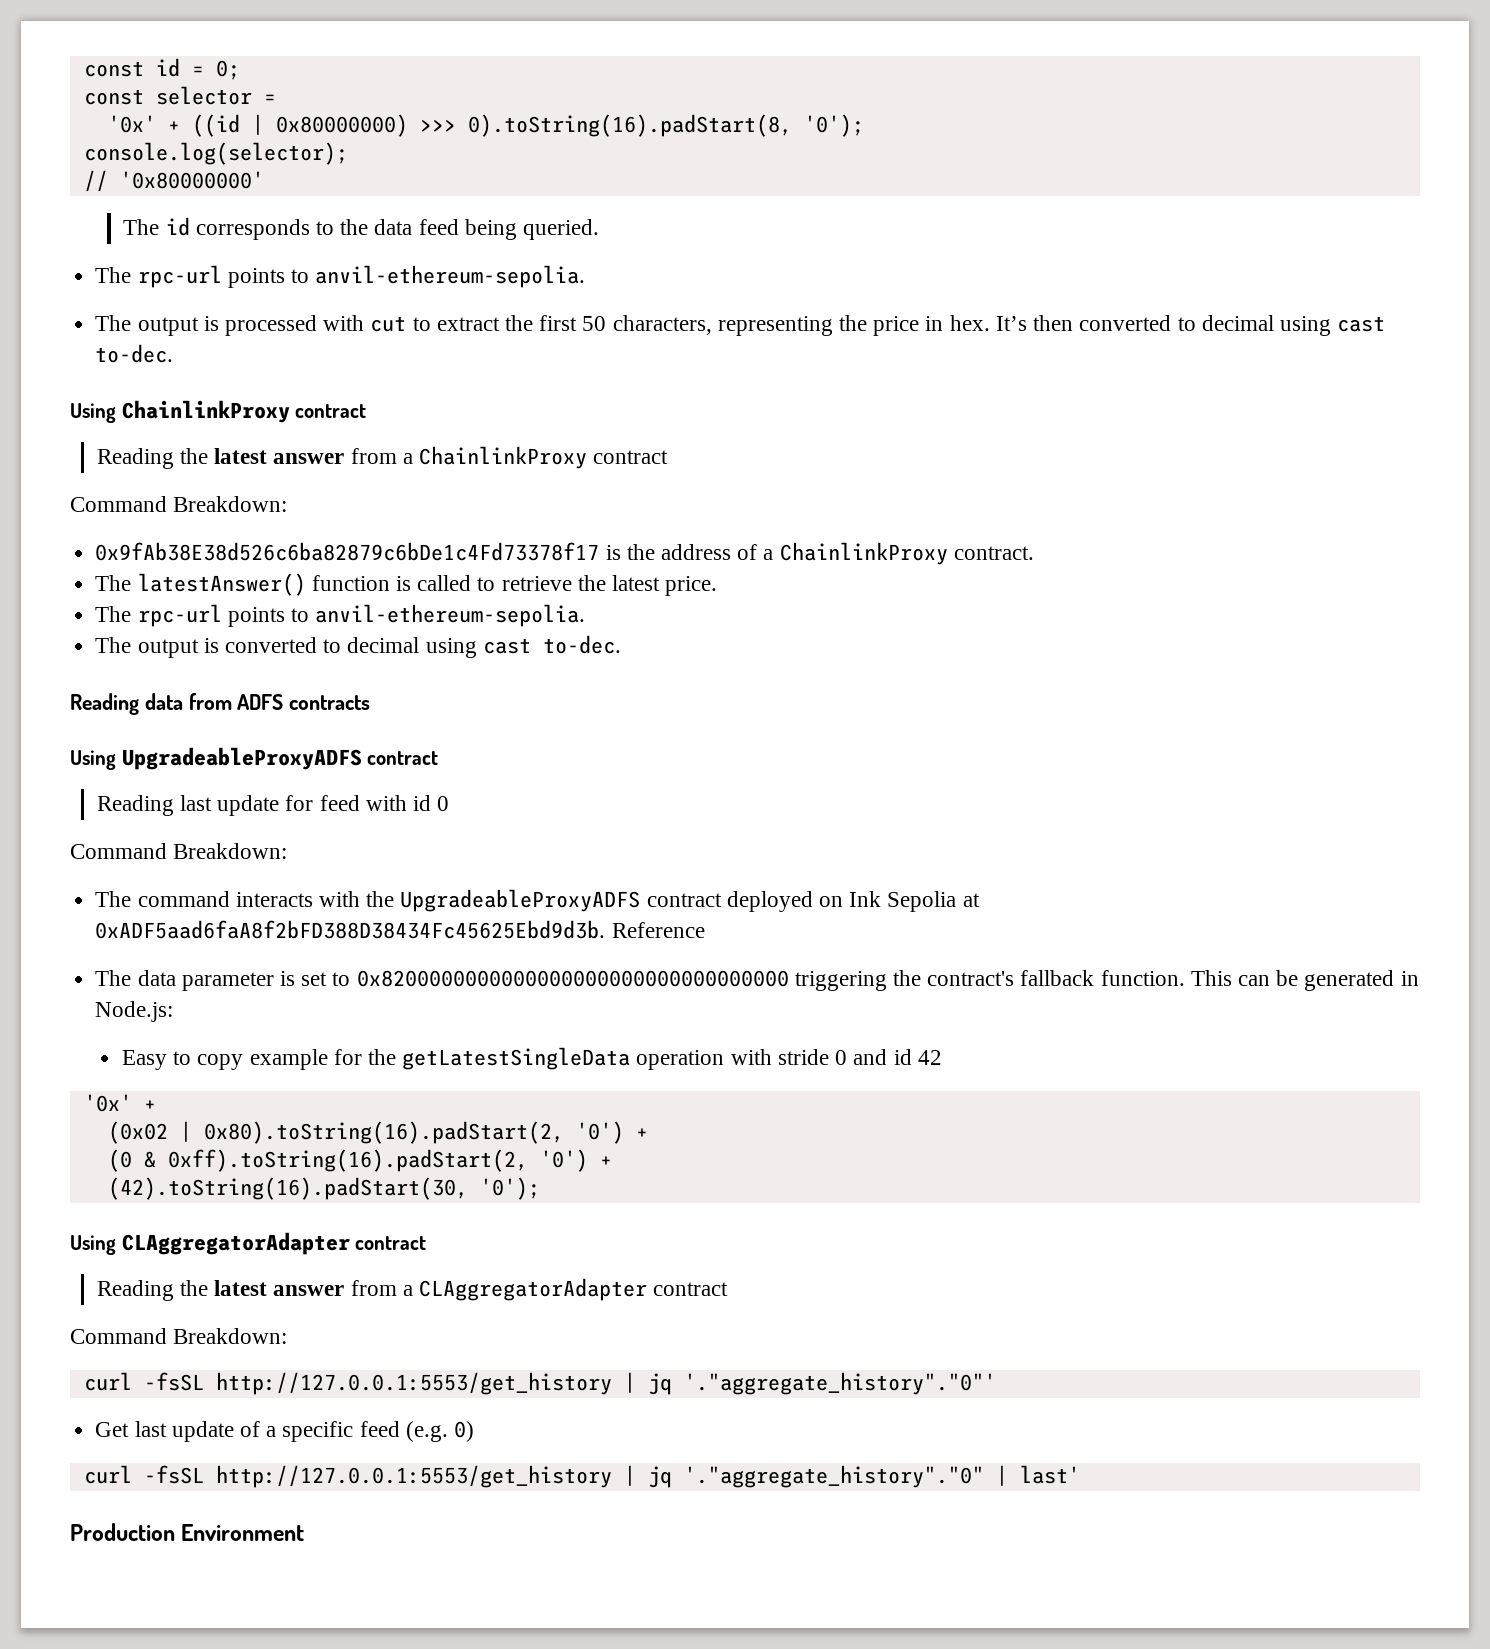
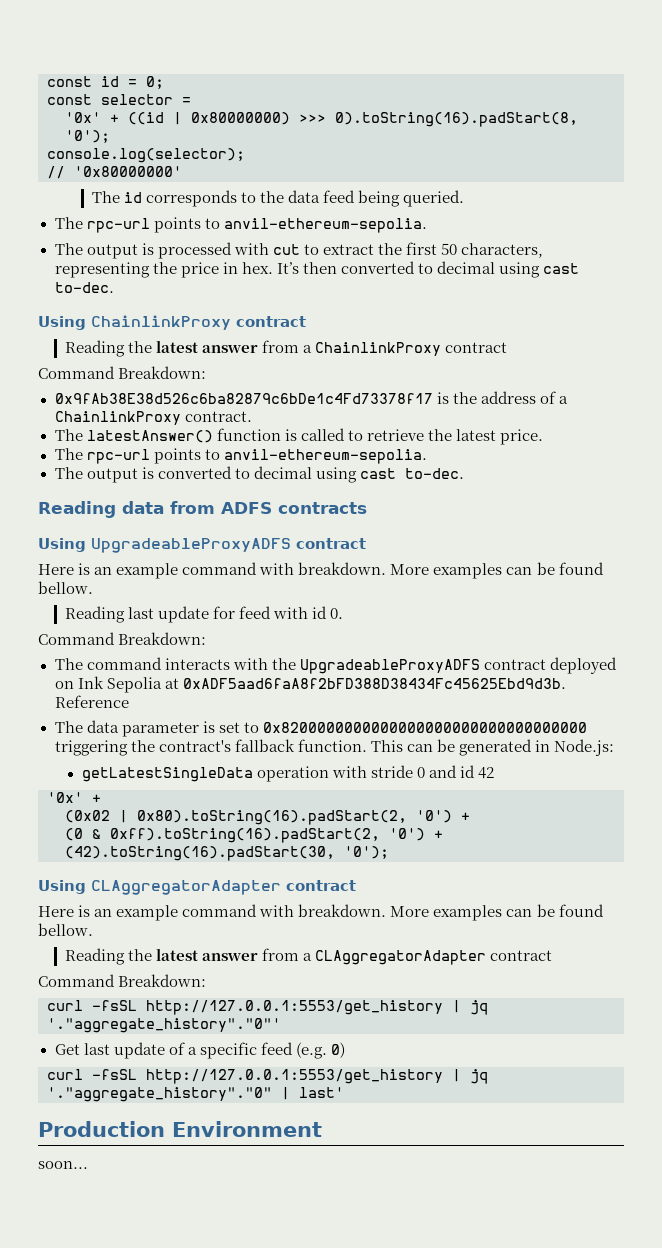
  Using UpgradeableProxyADFS contract
+ Here is an example command with breakdown. More examples can be found bellow.
- Reading last update for feed with id 0
+ Reading last update for feed with id 0.
- Easy to copy example for the getLatestSingleData operation with stride 0 and id 42
+ getLatestSingleData operation with stride 0 and id 42
  Using CLAggregatorAdapter contract
+ Here is an example command with breakdown. More examples can be found bellow.
+ soon...

